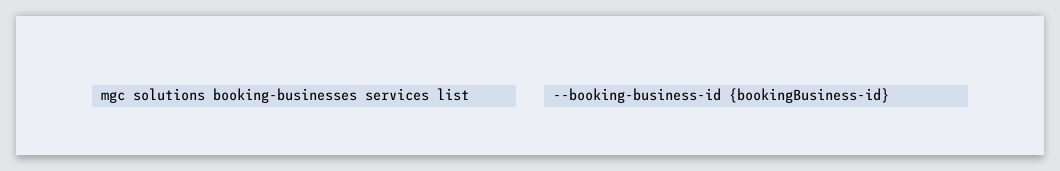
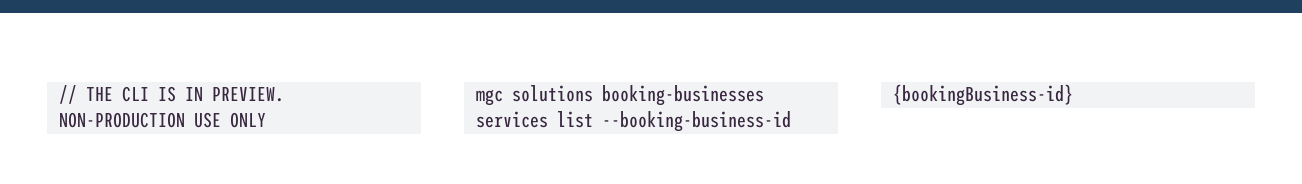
+ // THE CLI IS IN PREVIEW. NON-PRODUCTION USE ONLY

